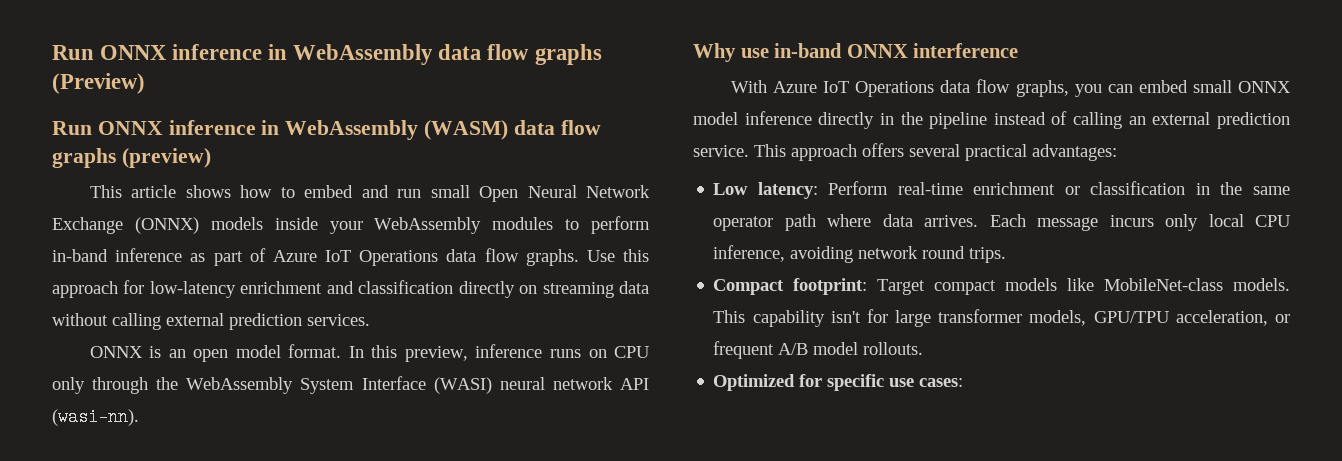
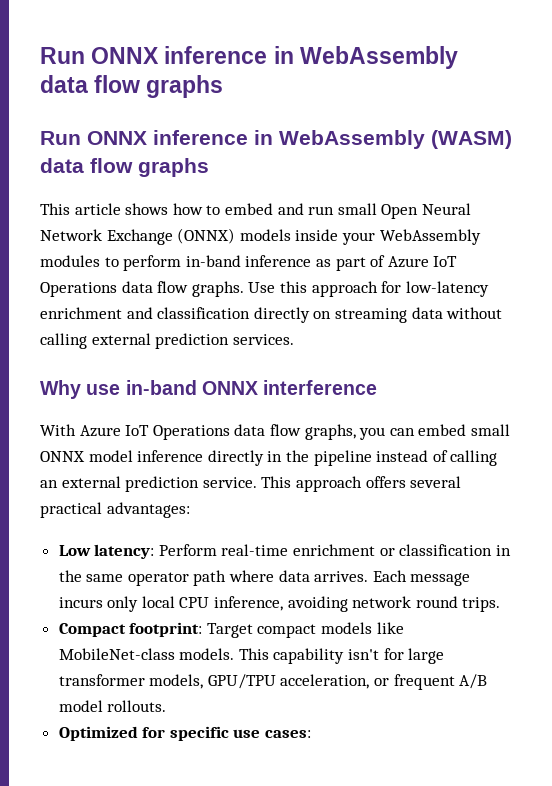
- Run ONNX inference in WebAssembly data flow graphs (Preview)
+ Run ONNX inference in WebAssembly data flow graphs
- Run ONNX inference in WebAssembly (WASM) data flow graphs (preview)
+ Run ONNX inference in WebAssembly (WASM) data flow graphs
- ONNX is an open model format. In this preview, inference runs on CPU only through the WebAssembly System Interface (WASI) neural network API (wasi-nn).

